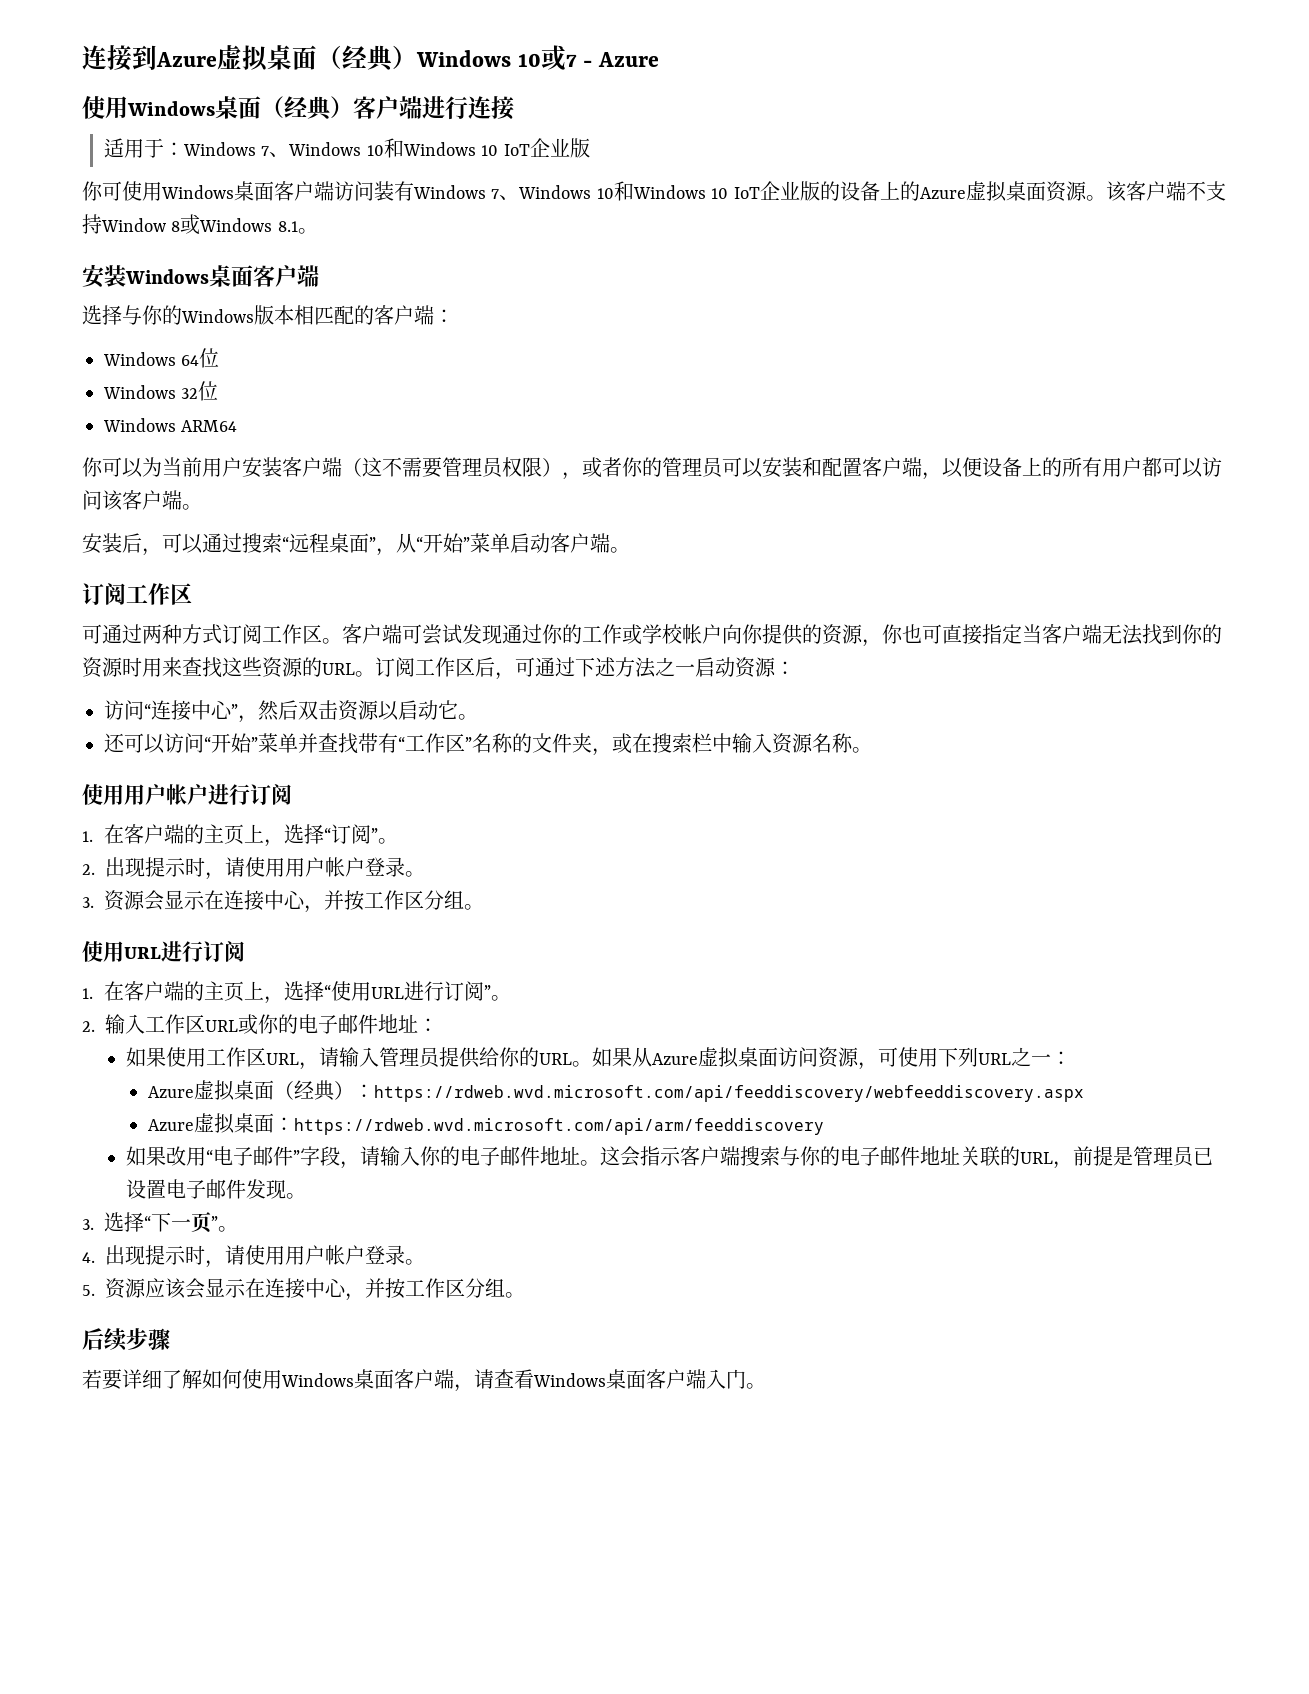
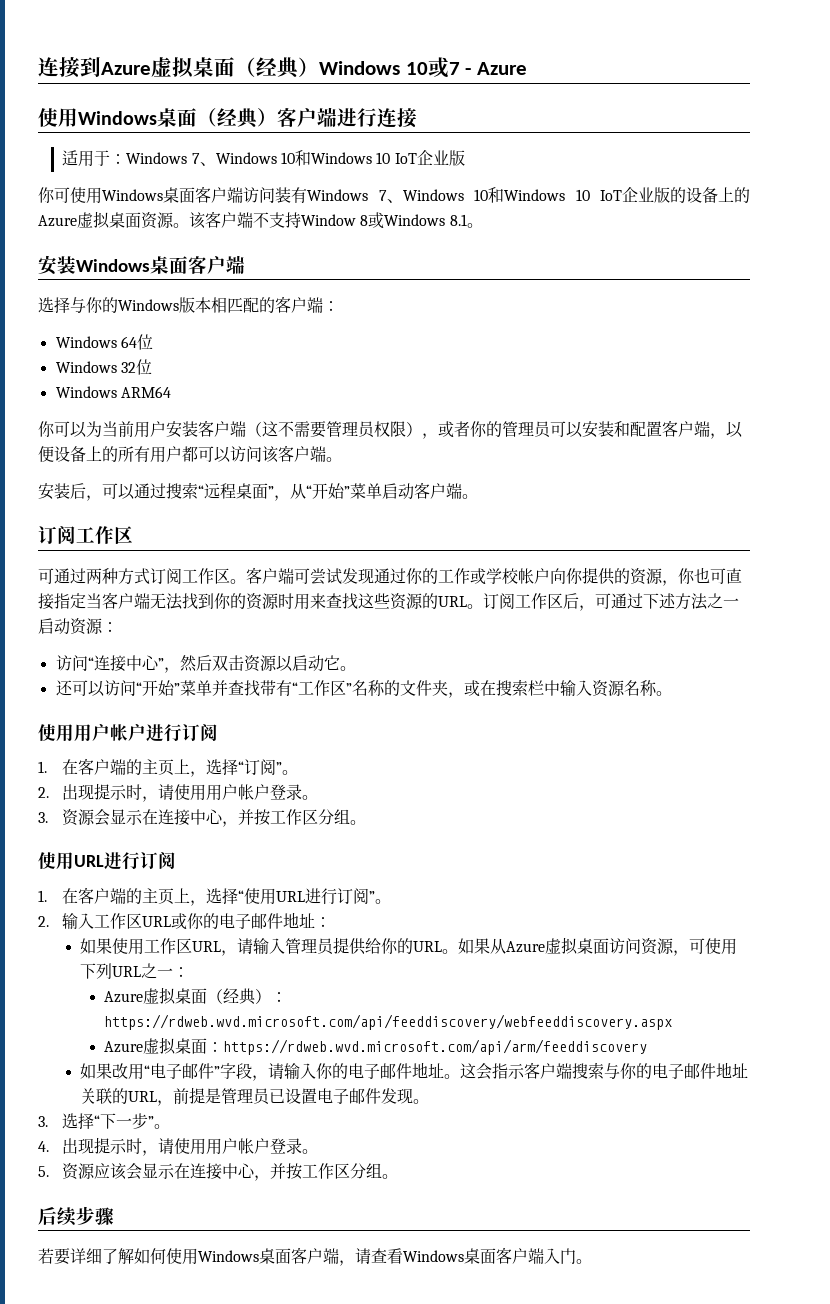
- 3.选择“下一页”。
+ 3.选择“下一步”。

